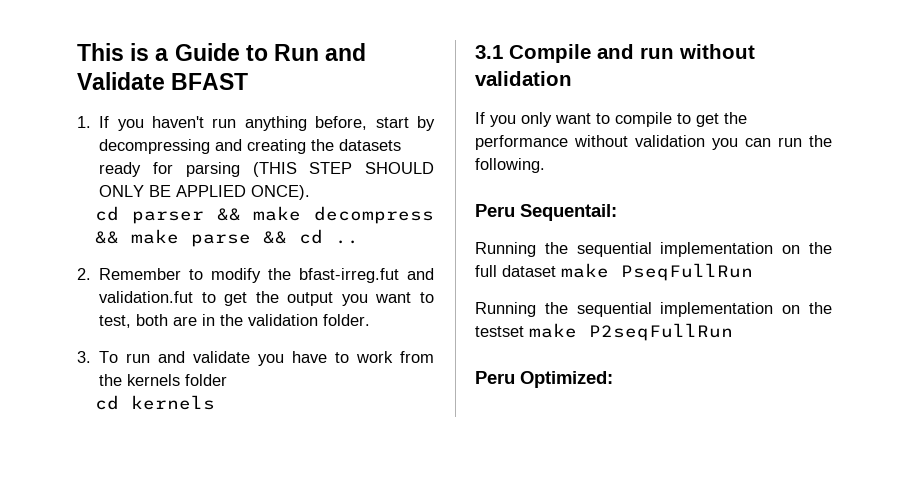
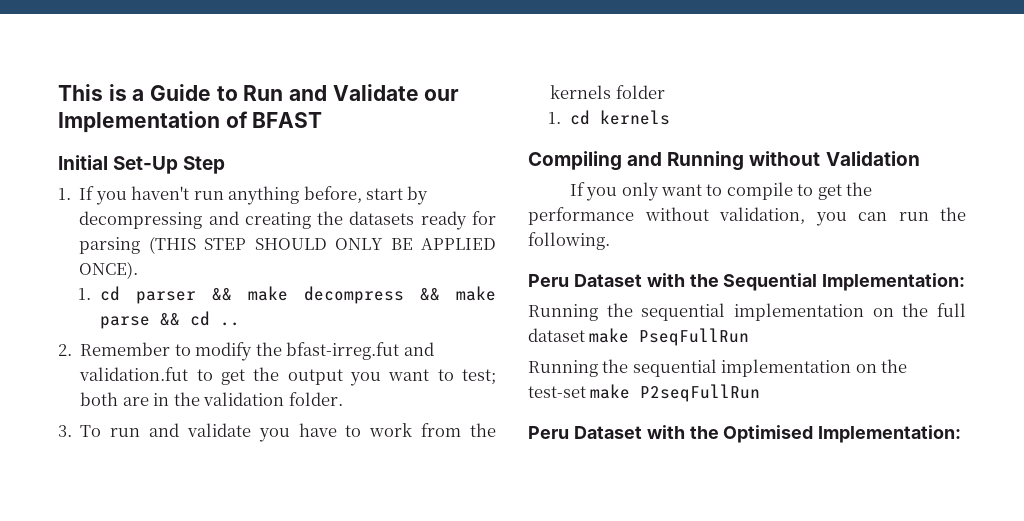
- This is a Guide to Run and Validate BFAST
+ This is a Guide to Run and Validate our Implementation of BFAST
+ Initial Set-Up Step
- cd parser && make decompress && make parse && cd ..
+ 1. cd parser && make decompress && make parse && cd ..
- 2. Remember to modify the bfast-irreg.fut and validation.fut to get the output you want to test, both are in the validation folder.
+ 2. Remember to modify the bfast-irreg.fut and validation.fut to get the output you want to test; both are in the validation folder.
- cd kernels
+ 1. cd kernels
- 3.1 Compile and run without validation
+ Compiling and Running without Validation
- If you only want to compile to get the performance without validation you can run the following.
+ If you only want to compile to get the performance without validation, you can run the following.
- Peru Sequentail:
+ Peru Dataset with the Sequential Implementation:
- Running the sequential implementation on the testset make P2seqFullRun
+ Running the sequential implementation on the test-set make P2seqFullRun
- Peru Optimized:
+ Peru Dataset with the Optimised Implementation:

